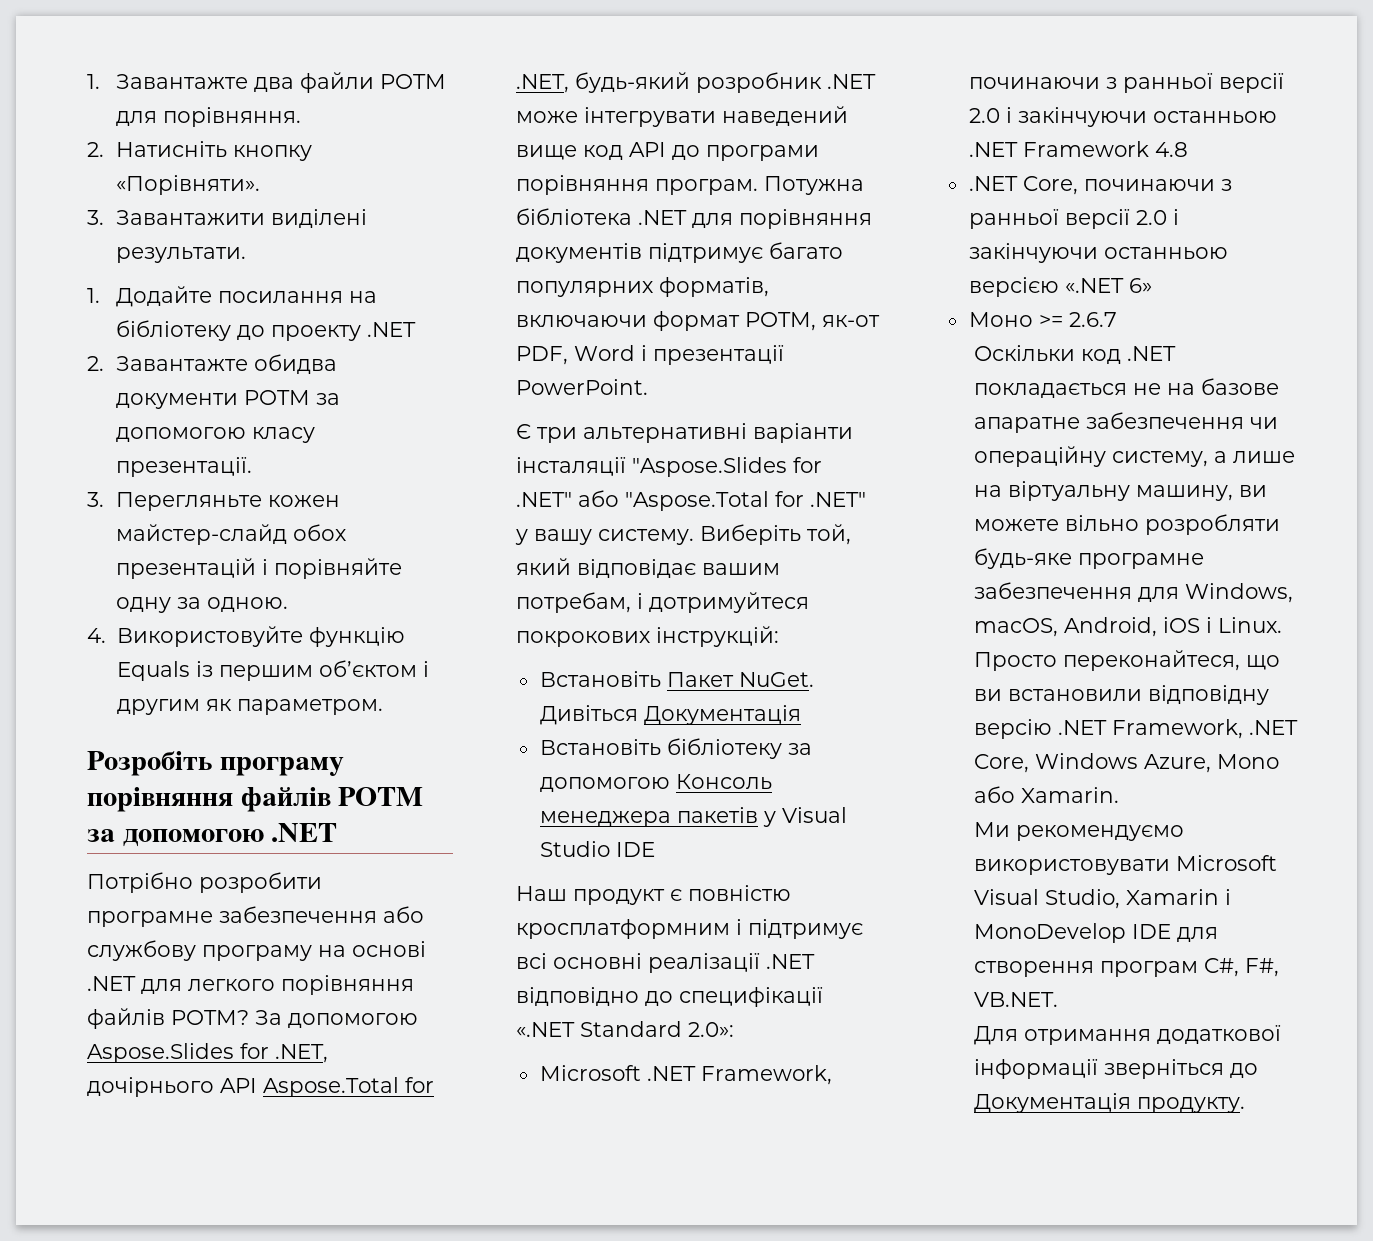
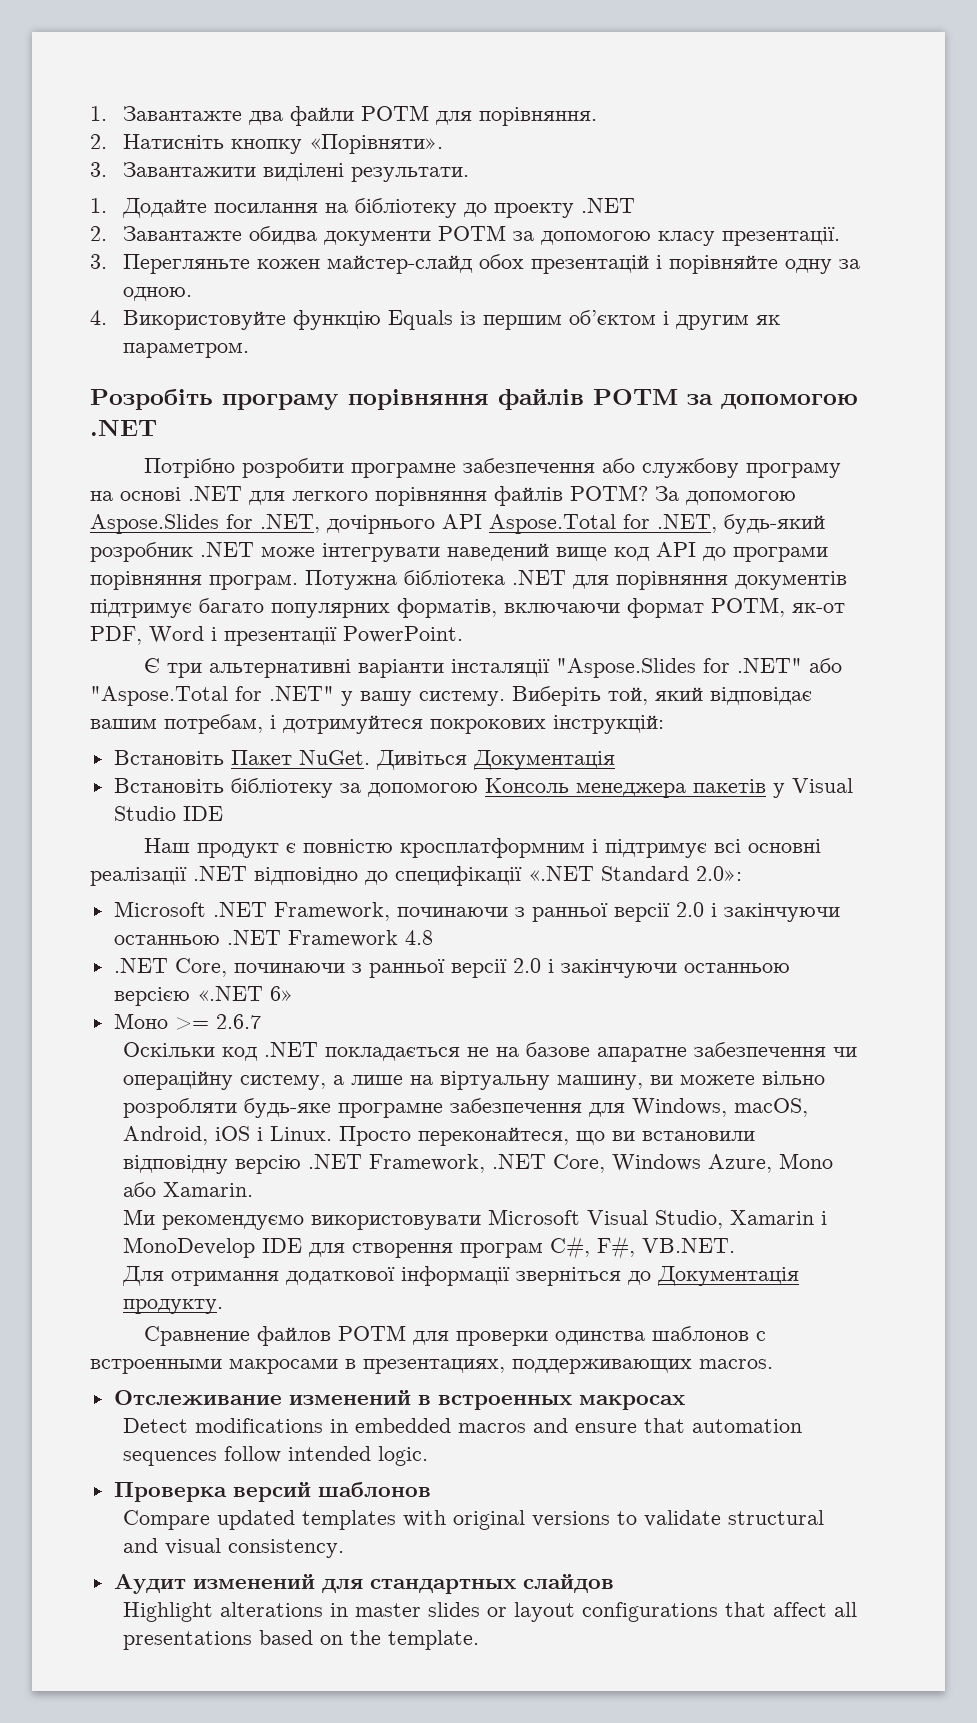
+ Сравнение файлов POTM для проверки одинства шаблонов с встроенными макросами в презентациях, поддерживающих macros.
+ Отслеживание изменений в встроенных макросах
+ Detect modifications in embedded macros and ensure that automation sequences follow intended logic.
+ Проверка версий шаблонов
+ Compare updated templates with original versions to validate structural and visual consistency.
+ Аудит изменений для стандартных слайдов
+ Highlight alterations in master slides or layout configurations that affect all presentations based on the template.

